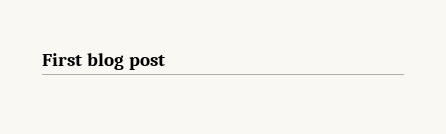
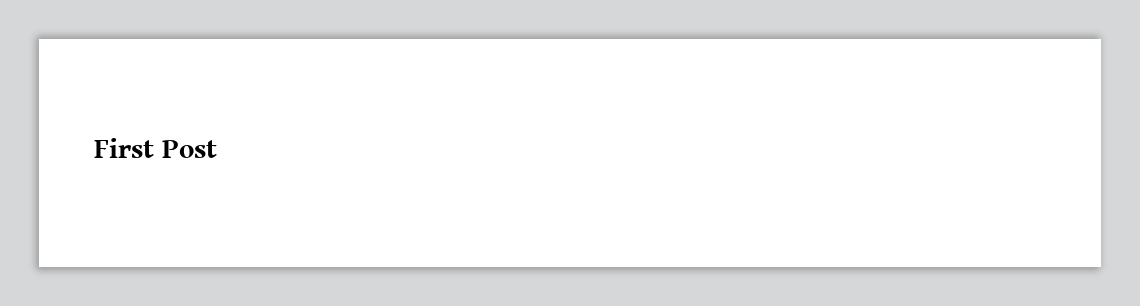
- First blog post
+ First Post

